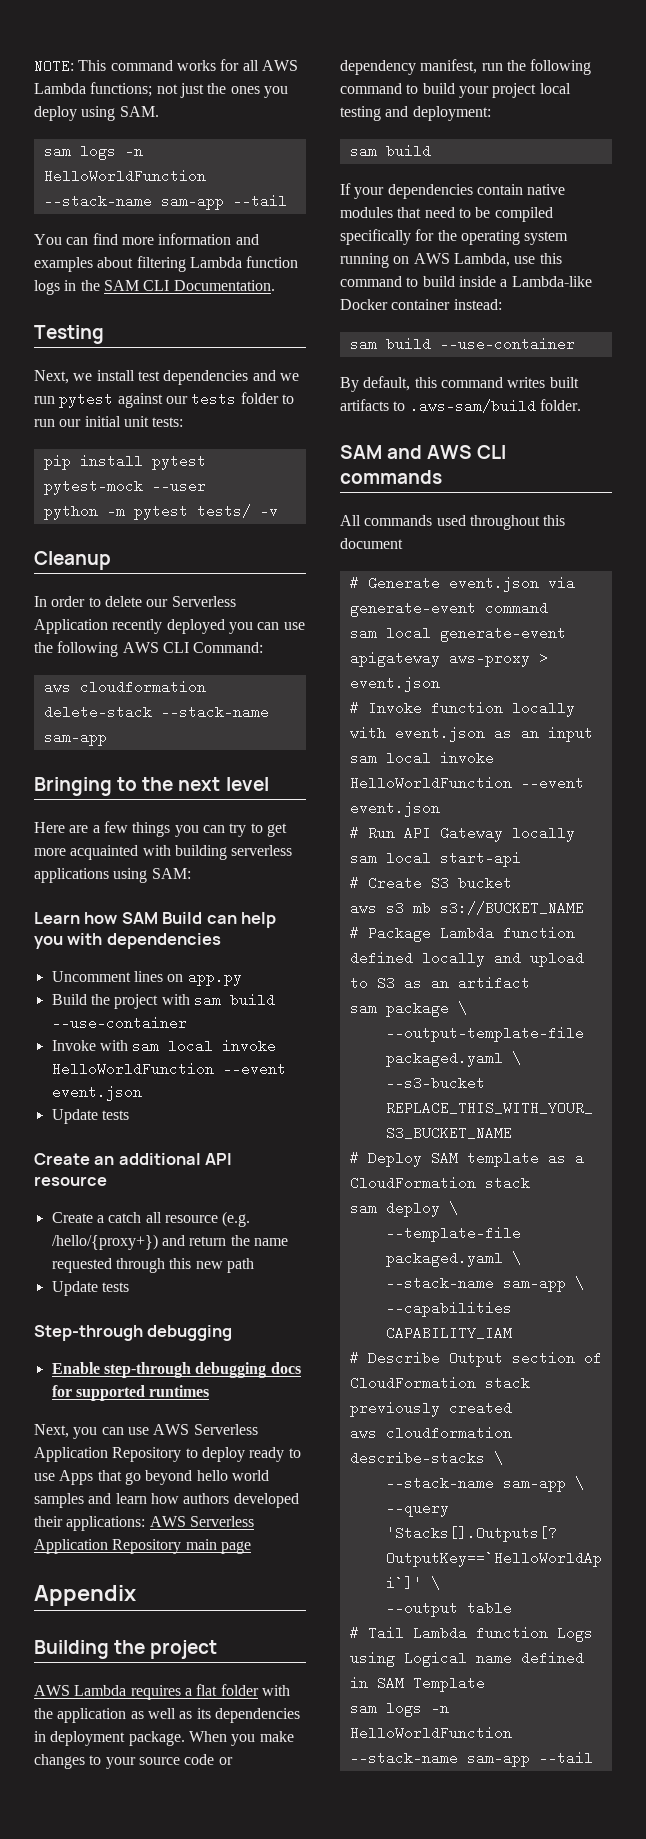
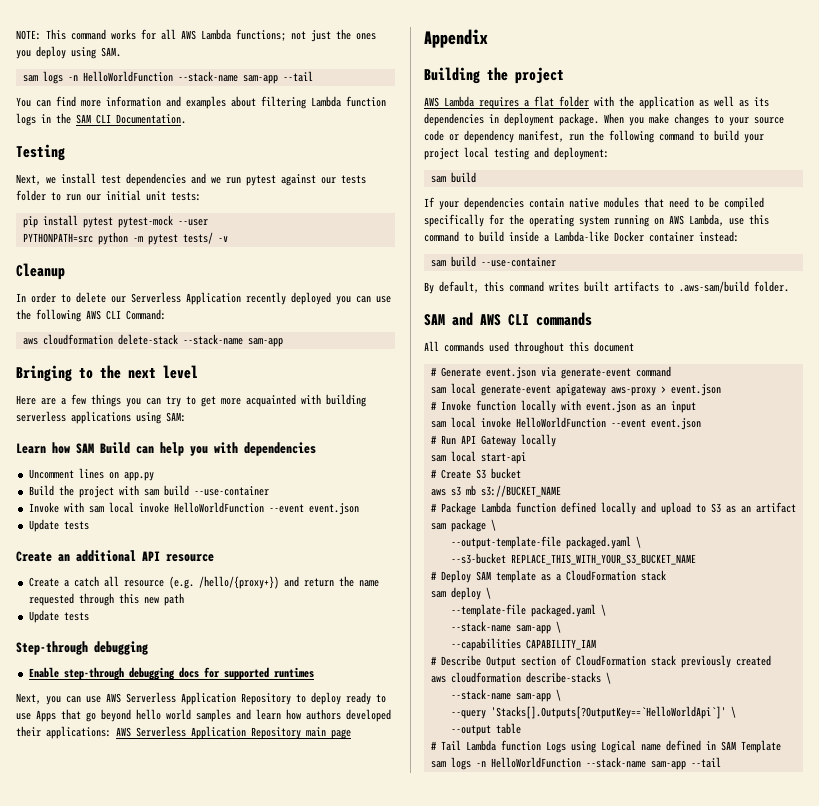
- python -m pytest tests/ -v
+ PYTHONPATH=src python -m pytest tests/ -v

